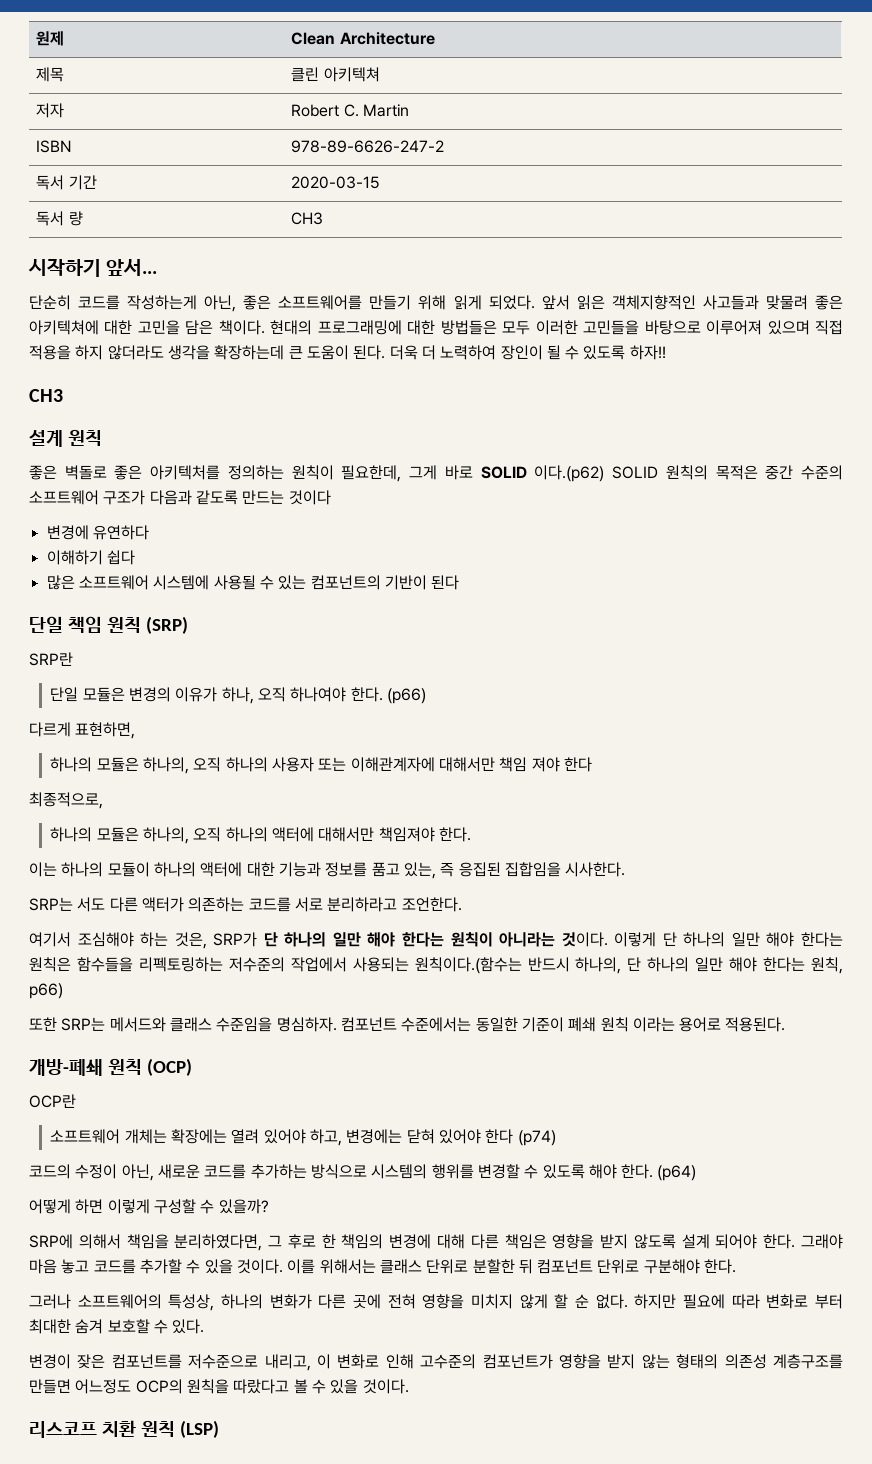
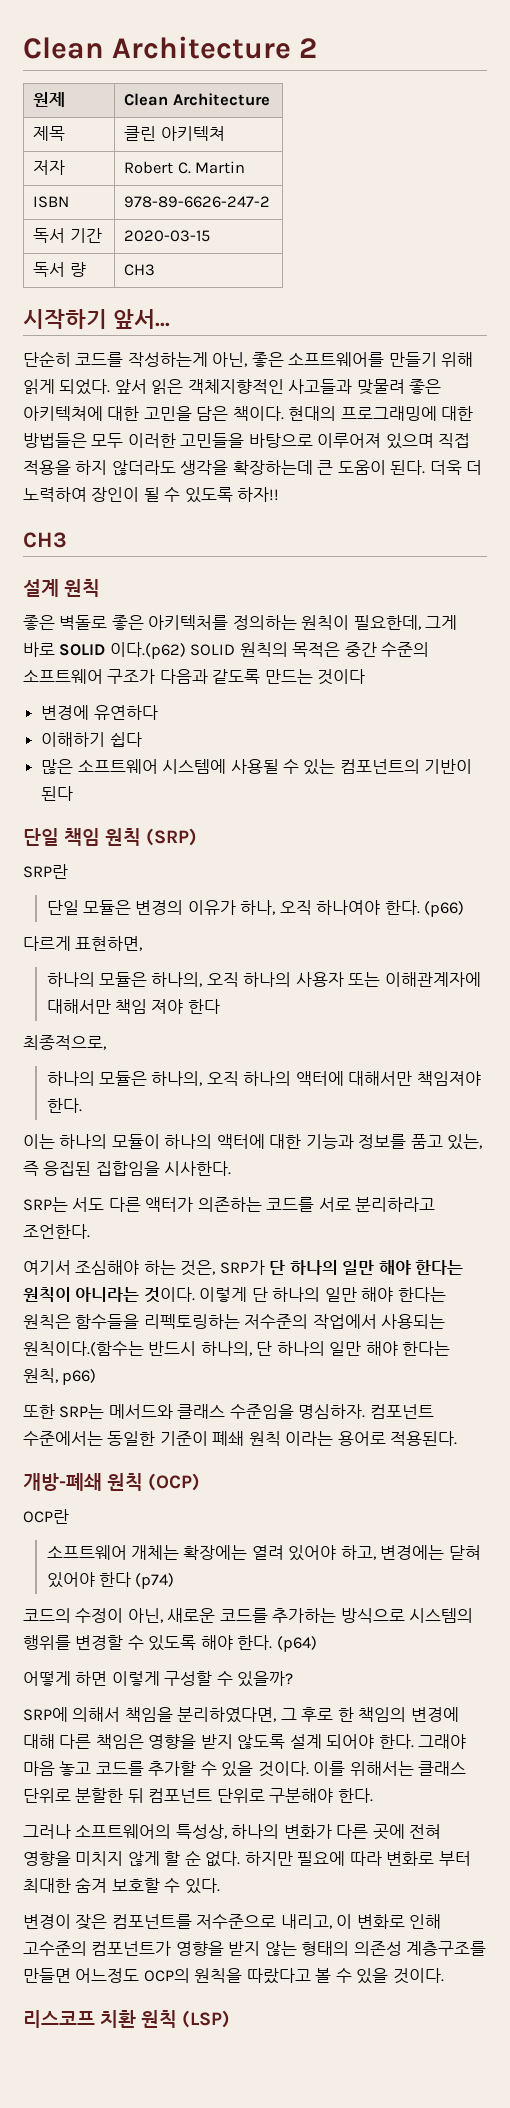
+ Clean Architecture 2

